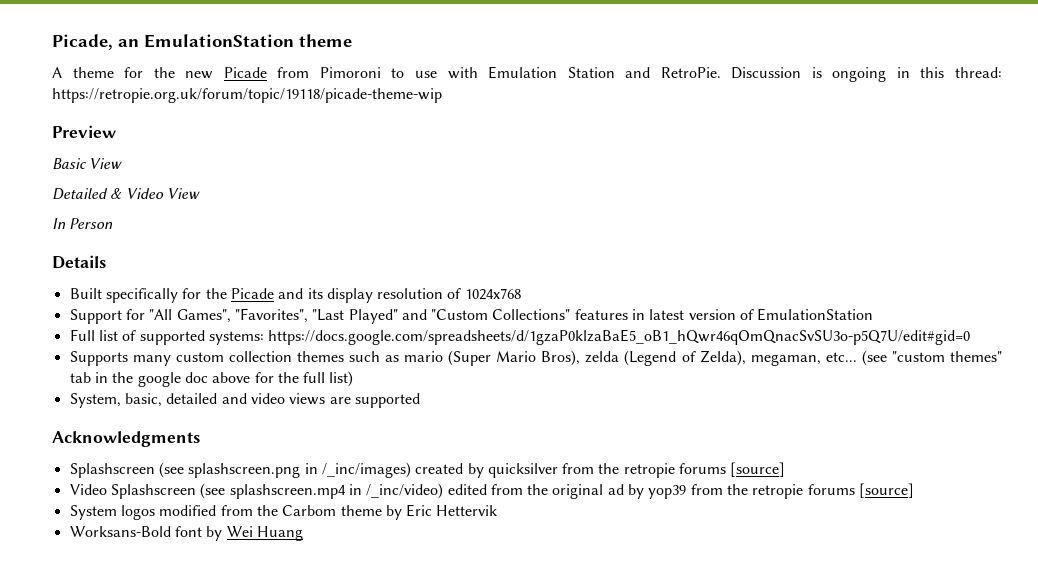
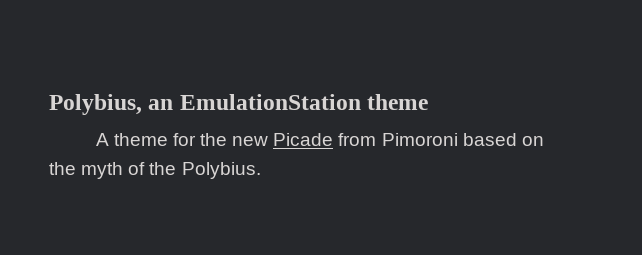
- Picade, an EmulationStation theme
+ Polybius, an EmulationStation theme
- A theme for the new Picade from Pimoroni to use with Emulation Station and RetroPie. Discussion is ongoing in this thread: https://retropie.org.uk/forum/topic/19118/picade-theme-wip
- Preview
- Basic View
- Detailed & Video View
- In Person
- Details
- Built specifically for the Picade and its display resolution of 1024x768
- Support for "All Games", "Favorites", "Last Played" and "Custom Collections" features in latest version of EmulationStation
- Full list of supported systems: https://docs.google.com/spreadsheets/d/1gzaP0klzaBaE5_oB1_hQwr46qOmQnacSvSU3o-p5Q7U/edit#gid=0
- Supports many custom collection themes such as mario (Super Mario Bros), zelda (Legend of Zelda), megaman, etc... (see "custom themes" tab in the google doc above for the full list)
- System, basic, detailed and video views are supported
- Acknowledgments
- Splashscreen (see splashscreen.png in /_inc/images) created by quicksilver from the retropie forums [source]
- Video Splashscreen (see splashscreen.mp4 in /_inc/video) edited from the original ad by yop39 from the retropie forums [source]
- System logos modified from the Carbom theme by Eric Hettervik
- Worksans-Bold font by Wei Huang
+ A theme for the new Picade from Pimoroni based on the myth of the Polybius.

